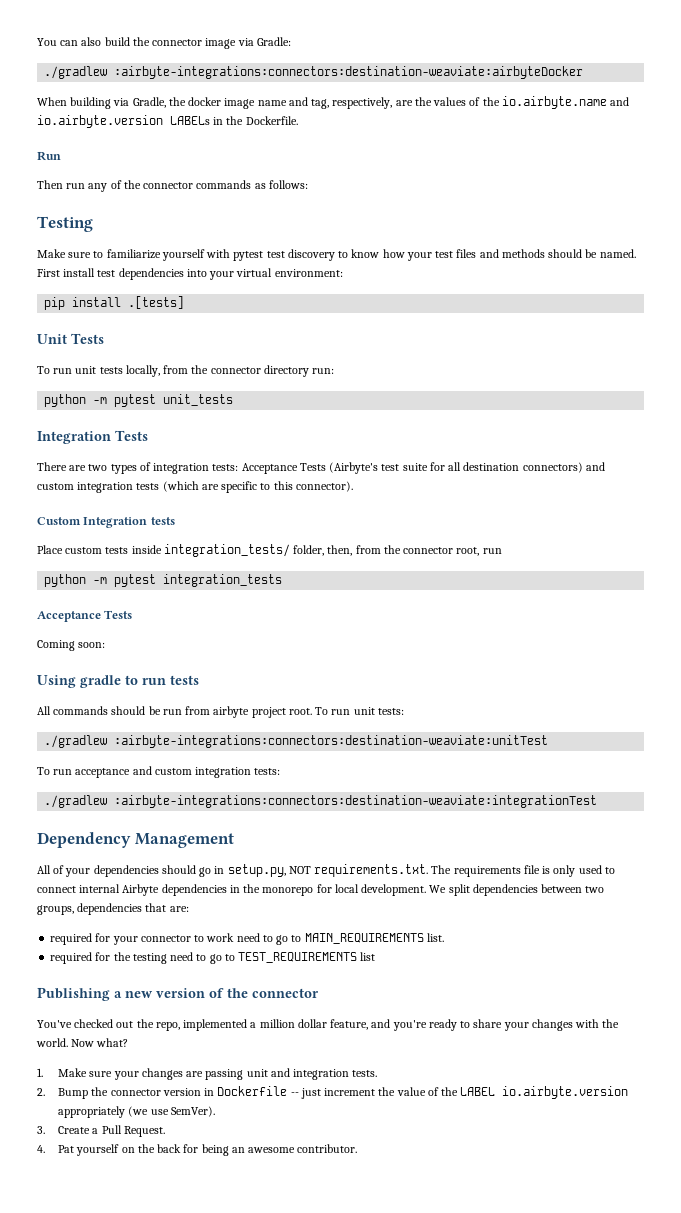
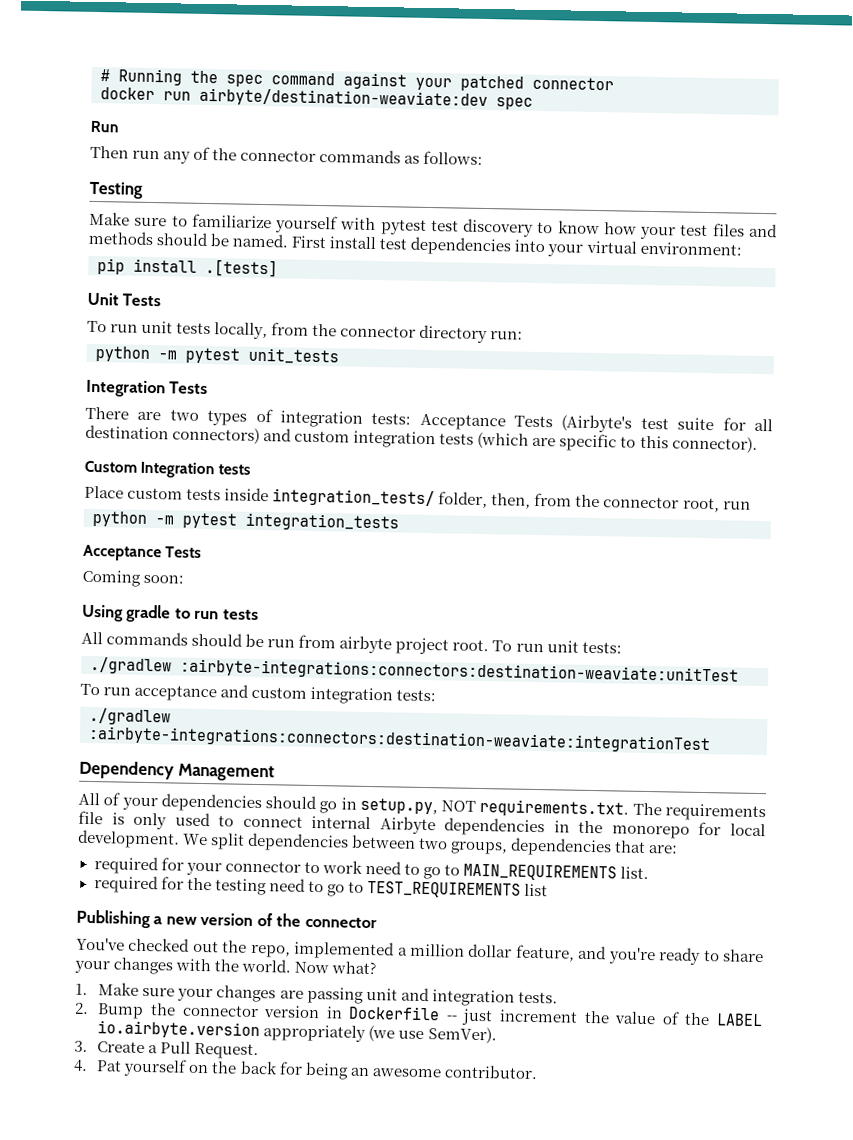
- You can also build the connector image via Gradle:
- ./gradlew :airbyte-integrations:connectors:destination-weaviate:airbyteDocker
- When building via Gradle, the docker image name and tag, respectively, are the values of the io.airbyte.name and io.airbyte.version LABELs in the Dockerfile.
+ # Running the spec command against your patched connector
+ docker run airbyte/destination-weaviate:dev spec

